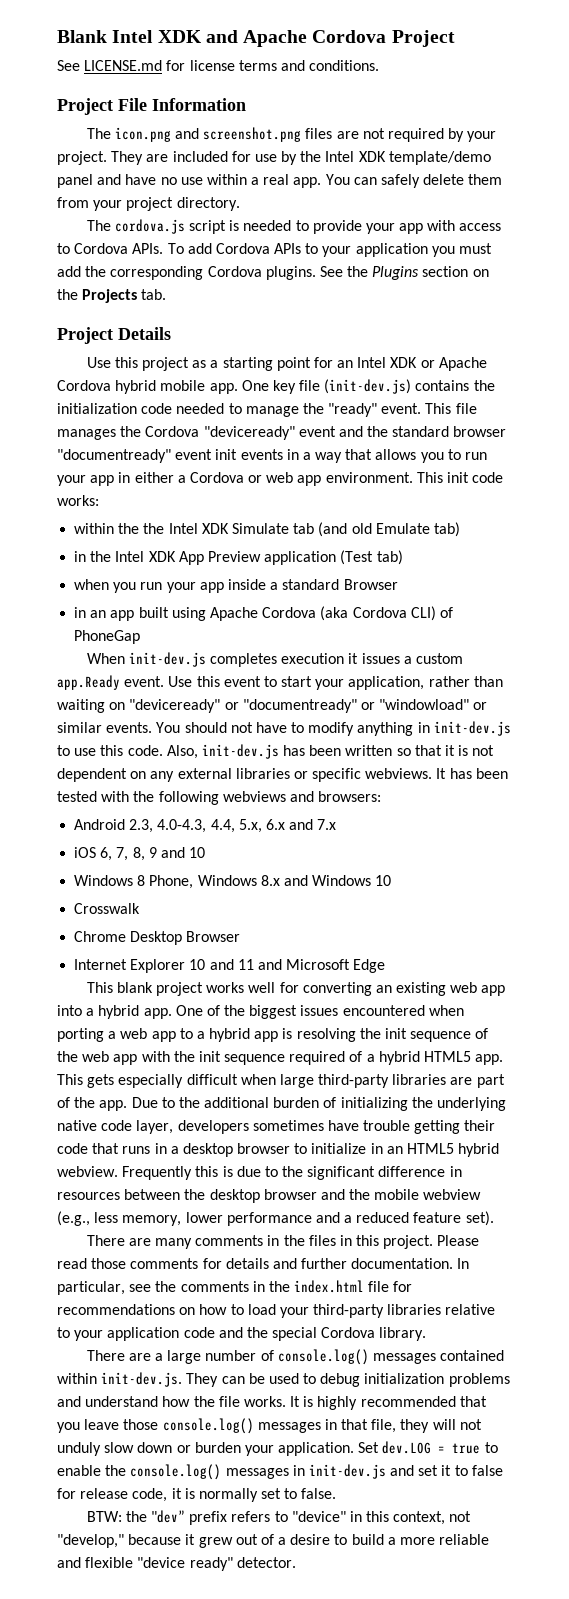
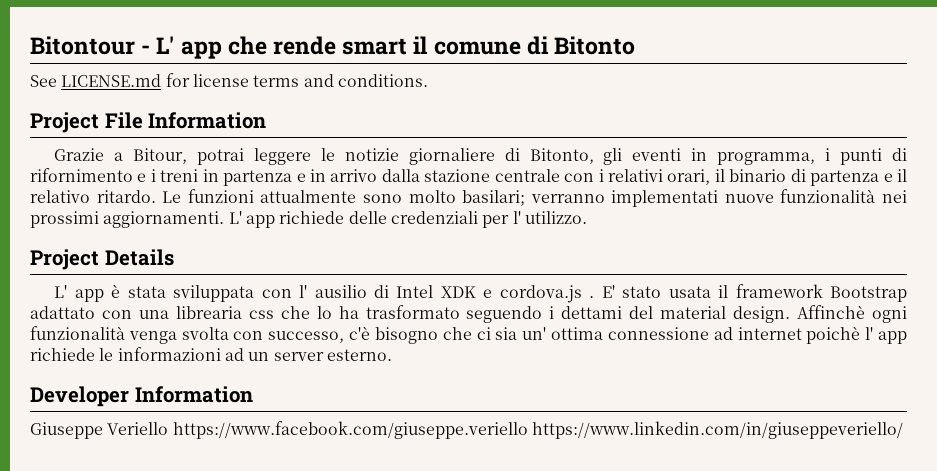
- Blank Intel XDK and Apache Cordova Project
+ Bitontour - L' app che rende smart il comune di Bitonto
- The icon.png and screenshot.png files are not required by your project. They are included for use by the Intel XDK template/demo panel and have no use within a real app. You can safely delete them from your project directory.
- The cordova.js script is needed to provide your app with access to Cordova APIs. To add Cordova APIs to your application you must add the corresponding Cordova plugins. See the Plugins section on the Projects tab.
+ Grazie a Bitour, potrai leggere le notizie giornaliere di Bitonto, gli eventi in programma, i punti di rifornimento e i treni in partenza e in arrivo dalla stazione centrale con i relativi orari, il binario di partenza e il relativo ritardo. Le funzioni attualmente sono molto basilari; verranno implementati nuove funzionalità nei prossimi aggiornamenti. L' app richiede delle credenziali per l' utilizzo.
  Project Details
- Use this project as a starting point for an Intel XDK or Apache Cordova hybrid mobile app. One key file (init-dev.js) contains the initialization code needed to manage the "ready" event. This file manages the Cordova "deviceready" event and the standard browser "documentready" event init events in a way that allows you to run your app in either a Cordova or web app environment. This init code works:
- within the the Intel XDK Simulate tab (and old Emulate tab)
- in the Intel XDK App Preview application (Test tab)
- when you run your app inside a standard Browser
- in an app built using Apache Cordova (aka Cordova CLI) of PhoneGap
- When init-dev.js completes execution it issues a custom app.Ready event. Use this event to start your application, rather than waiting on "deviceready" or "documentready" or "windowload" or similar events. You should not have to modify anything in init-dev.js to use this code. Also, init-dev.js has been written so that it is not dependent on any external libraries or specific webviews. It has been tested with the following webviews and browsers:
- Android 2.3, 4.0-4.3, 4.4, 5.x, 6.x and 7.x
- iOS 6, 7, 8, 9 and 10
- Windows 8 Phone, Windows 8.x and Windows 10
- Crosswalk
- Chrome Desktop Browser
- Internet Explorer 10 and 11 and Microsoft Edge
- This blank project works well for converting an existing web app into a hybrid app. One of the biggest issues encountered when porting a web app to a hybrid app is resolving the init sequence of the web app with the init sequence required of a hybrid HTML5 app. This gets especially difficult when large third-party libraries are part of the app. Due to the additional burden of initializing the underlying native code layer, developers sometimes have trouble getting their code that runs in a desktop browser to initialize in an HTML5 hybrid webview. Frequently this is due to the significant difference in resources between the desktop browser and the mobile webview (e.g., less memory, lower performance and a reduced feature set).
- There are many comments in the files in this project. Please read those comments for details and further documentation. In particular, see the comments in the index.html file for recommendations on how to load your third-party libraries relative to your application code and the special Cordova library.
- There are a large number of console.log() messages contained within init-dev.js. They can be used to debug initialization problems and understand how the file works. It is highly recommended that you leave those console.log() messages in that file, they will not unduly slow down or burden your application. Set dev.LOG = true to enable the console.log() messages in init-dev.js and set it to false for release code, it is normally set to false.
- BTW: the "dev” prefix refers to "device" in this context, not "develop," because it grew out of a desire to build a more reliable and flexible "device ready" detector.
+ L' app è stata sviluppata con l' ausilio di Intel XDK e cordova.js . E' stato usata il framework Bootstrap adattato con una librearia css che lo ha trasformato seguendo i dettami del material design. Affinchè ogni funzionalità venga svolta con successo, c'è bisogno che ci sia un' ottima connessione ad internet poichè l' app richiede le informazioni ad un server esterno.
+ Developer Information
+ Giuseppe Veriello https://www.facebook.com/giuseppe.veriello https://www.linkedin.com/in/giuseppeveriello/

